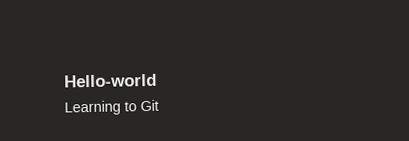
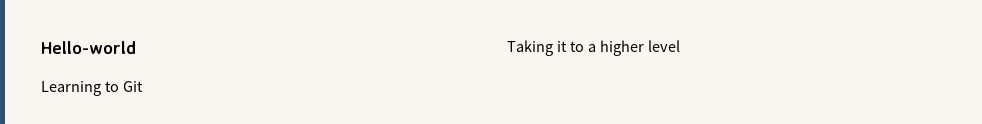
+ Taking it to a higher level

